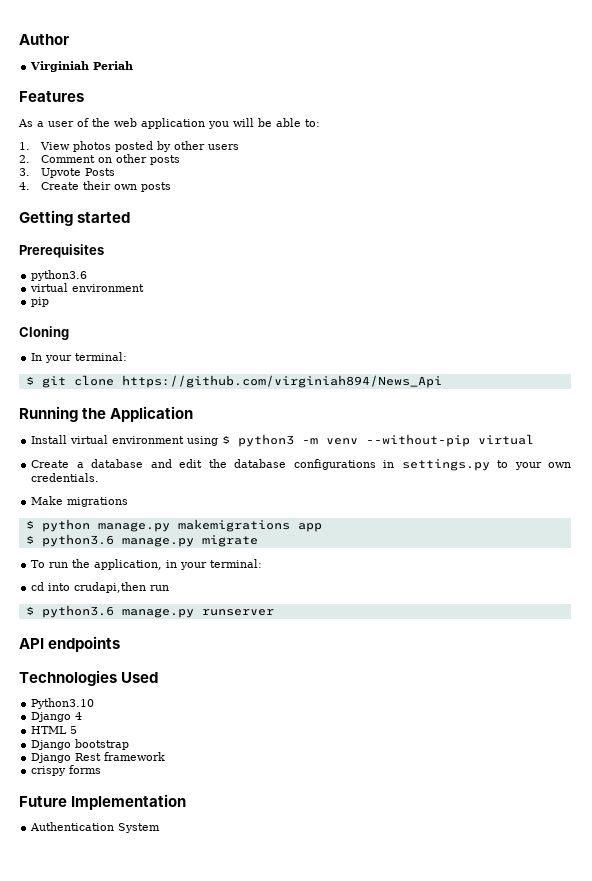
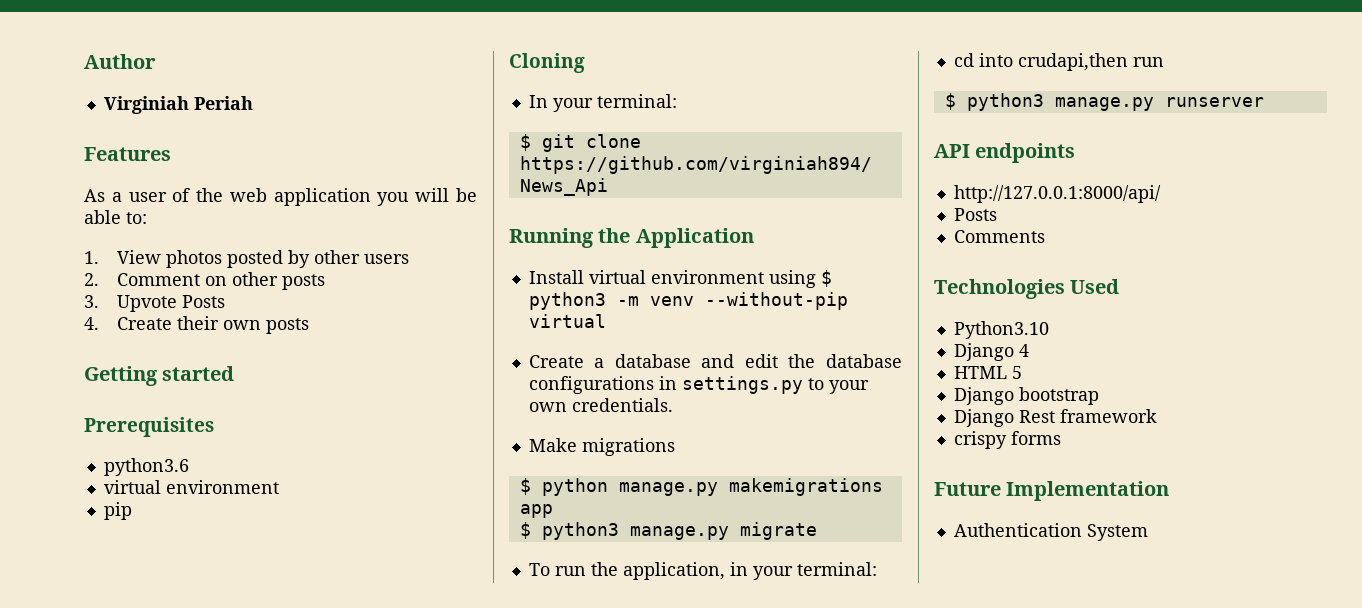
- $ python3.6 manage.py migrate
+ $ python3 manage.py migrate
- $ python3.6 manage.py runserver
+ $ python3 manage.py runserver
+ http://127.0.0.1:8000/api/
+ Posts
+ Comments

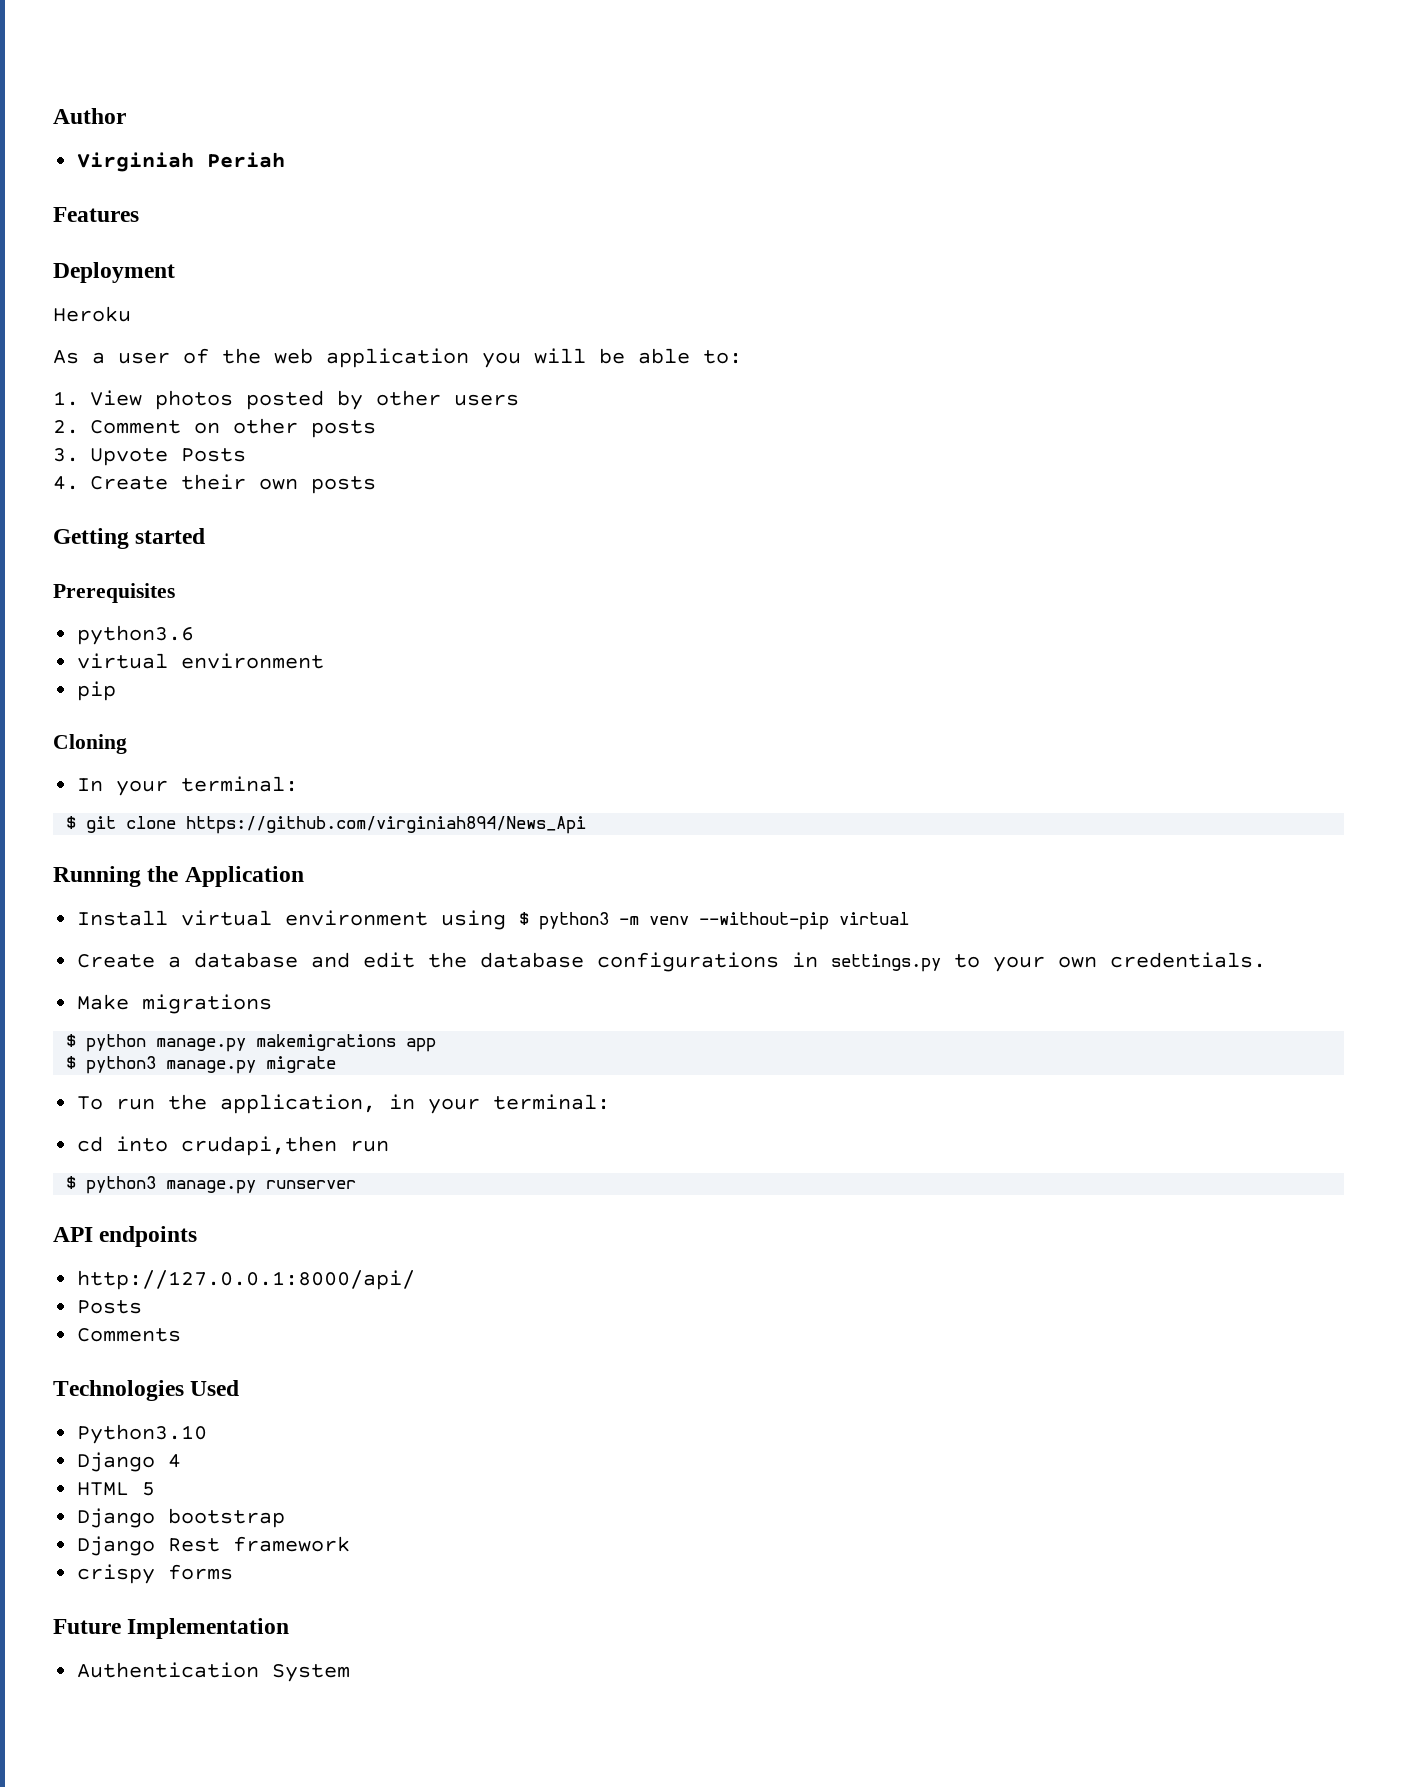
+ Deployment
+ Heroku

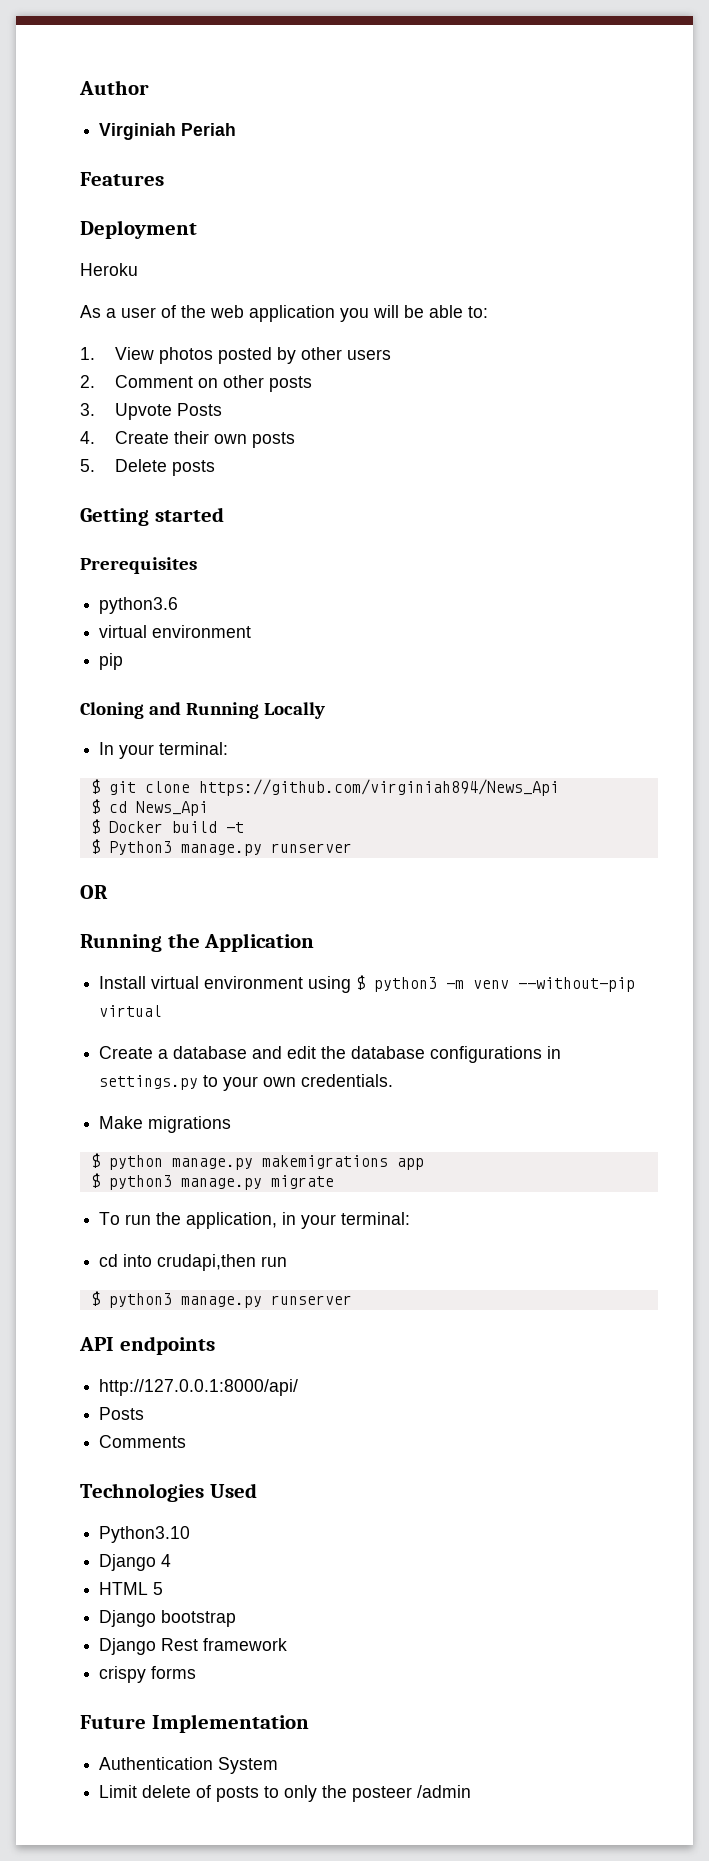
+ 5. Delete posts
- Cloning
+ Cloning and Running Locally
+ $ cd News_Api
+ $ Docker build -t
+ $ Python3 manage.py runserver
+ OR
+ Limit delete of posts to only the posteer /admin

